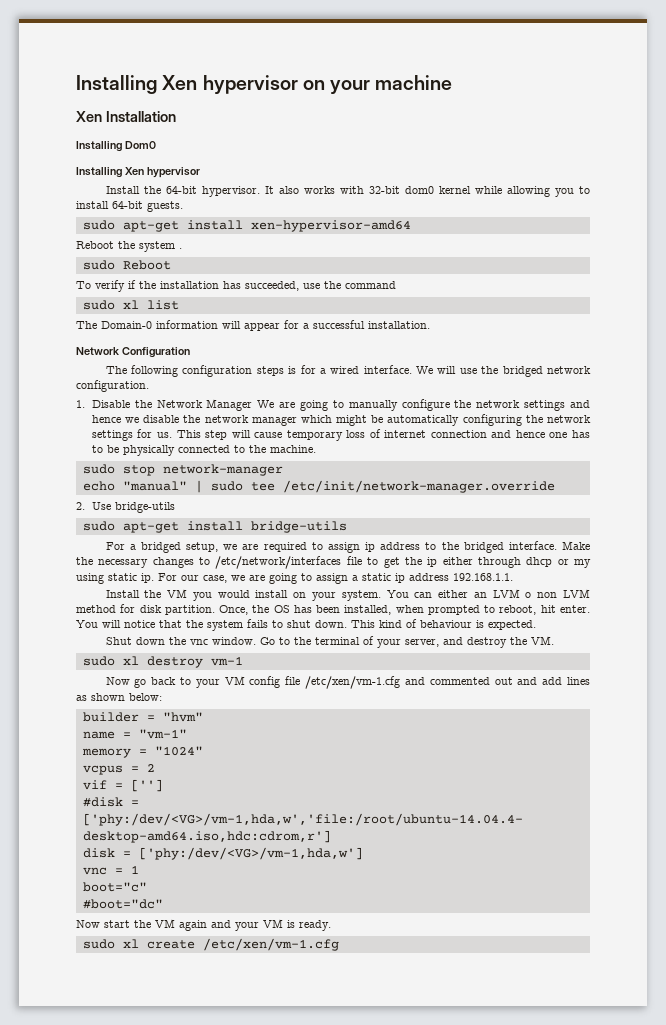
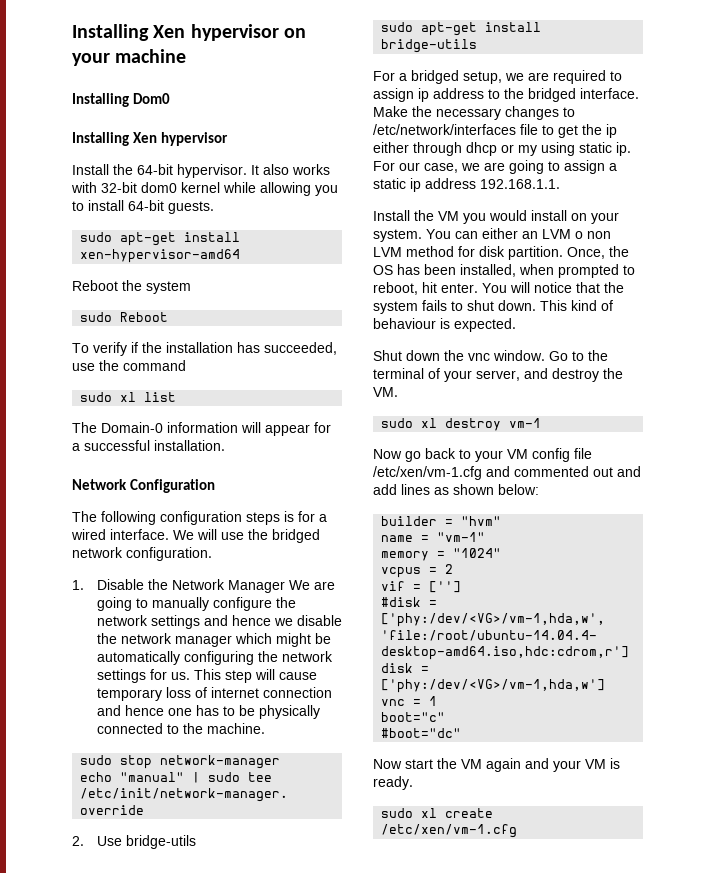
- Xen Installation
- Reboot the system .
+ Reboot the system

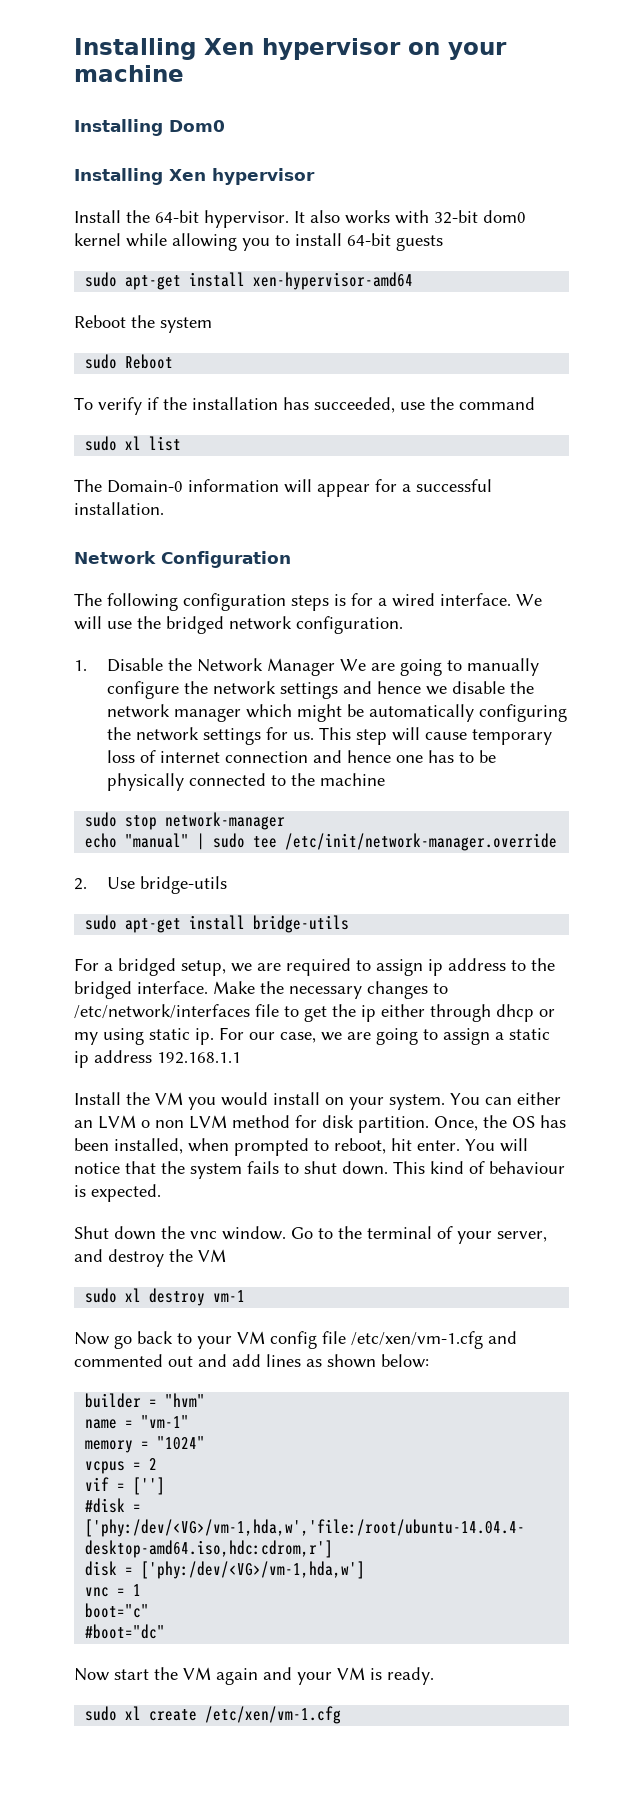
- It also works with 32-bit dom0 kernel while allowing you to install 64-bit guests.
+ It also works with 32-bit dom0 kernel while allowing you to install 64-bit guests
- This step will cause temporary loss of internet connection and hence one has to be physically connected to the machine.
+ This step will cause temporary loss of internet connection and hence one has to be physically connected to the machine
- For our case, we are going to assign a static ip address 192.168.1.1.
+ For our case, we are going to assign a static ip address 192.168.1.1
- Go to the terminal of your server, and destroy the VM.
+ Go to the terminal of your server, and destroy the VM

